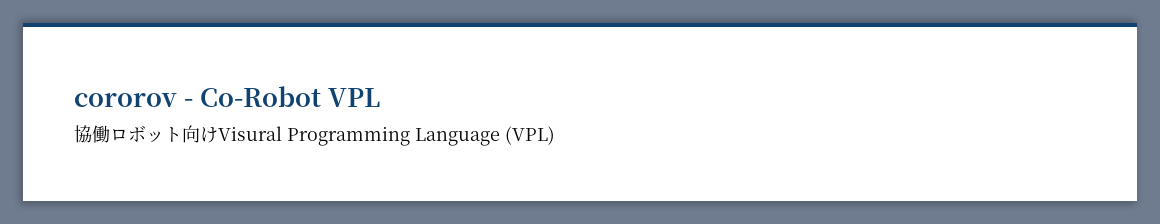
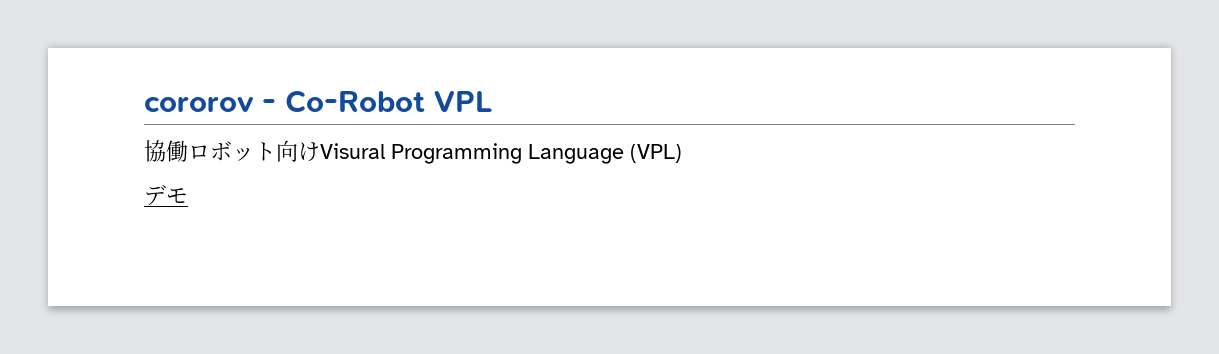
+ デモ

